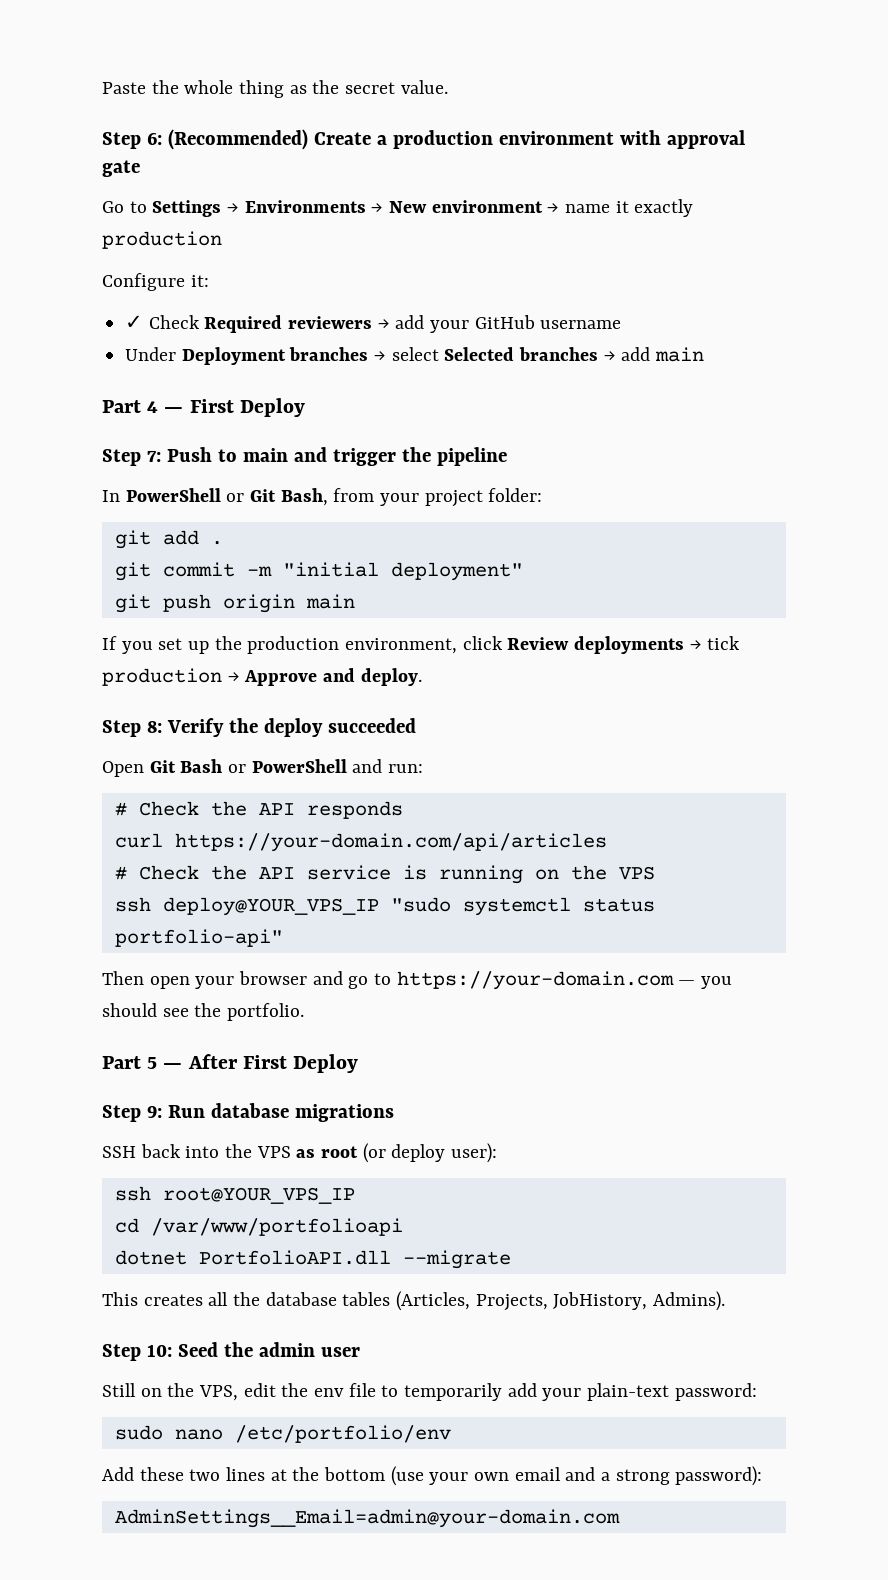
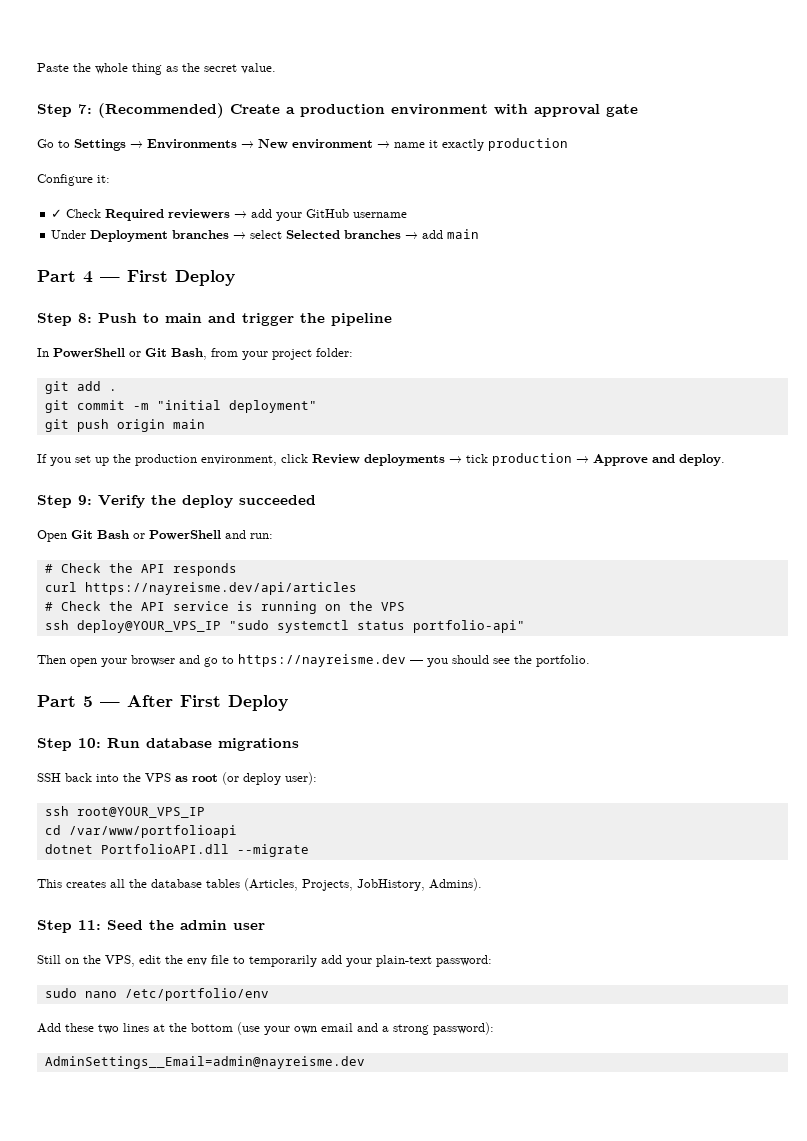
- Step 6: (Recommended) Create a production environment with approval gate
+ Step 7: (Recommended) Create a production environment with approval gate
- Step 7: Push to main and trigger the pipeline
+ Step 8: Push to main and trigger the pipeline
- Step 8: Verify the deploy succeeded
+ Step 9: Verify the deploy succeeded
- curl https://your-domain.com/api/articles
+ curl https://nayreisme.dev/api/articles
- Then open your browser and go to https://your-domain.com — you should see the portfolio.
+ Then open your browser and go to https://nayreisme.dev — you should see the portfolio.
- Step 9: Run database migrations
+ Step 10: Run database migrations
- Step 10: Seed the admin user
+ Step 11: Seed the admin user
- AdminSettings__Email=admin@your-domain.com
+ AdminSettings__Email=admin@nayreisme.dev

